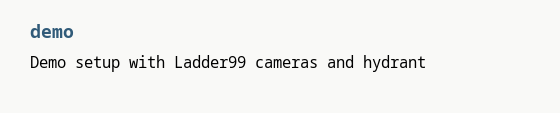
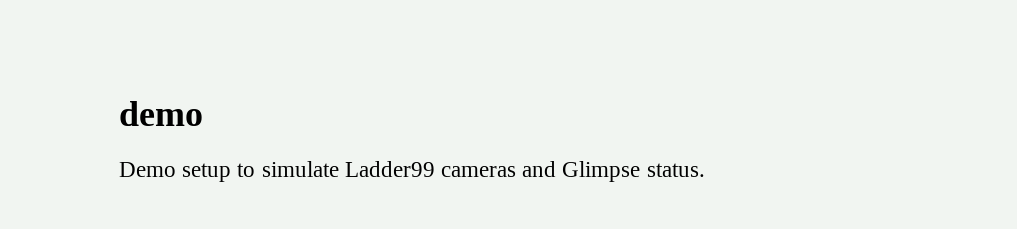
- Demo setup with Ladder99 cameras and hydrant
+ Demo setup to simulate Ladder99 cameras and Glimpse status.

